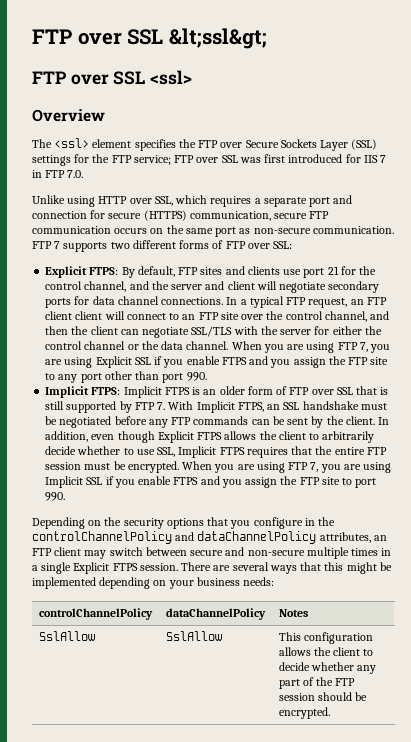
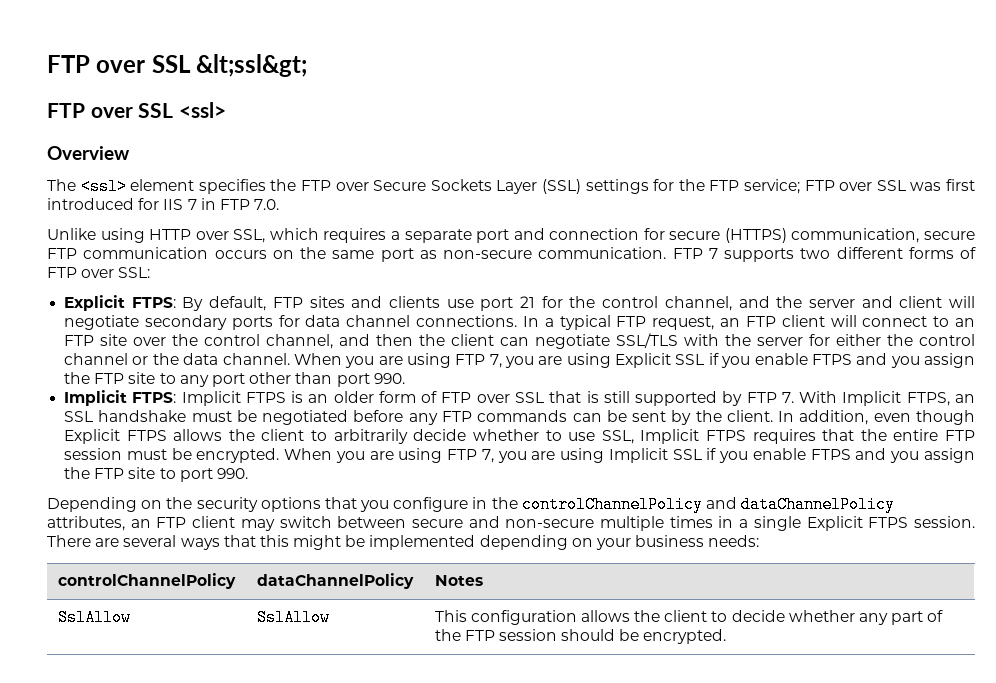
- In a typical FTP request, an FTP client client will connect to an FTP site over the control channel, and then the client can negotiate SSL/TLS with the server for either the control channel or the data channel.
+ In a typical FTP request, an FTP client will connect to an FTP site over the control channel, and then the client can negotiate SSL/TLS with the server for either the control channel or the data channel.

